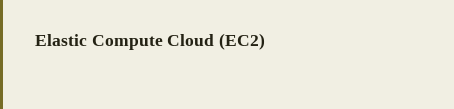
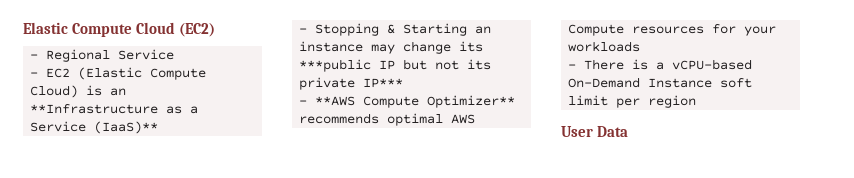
+ - Regional Service
+ - EC2 (Elastic Compute Cloud) is an **Infrastructure as a Service (IaaS)**
+ - Stopping & Starting an instance may change its ***public IP but not its private IP***
+ - **AWS Compute Optimizer** recommends optimal AWS Compute resources for your workloads
+ - There is a vCPU-based On-Demand Instance soft limit per region
+ User Data

